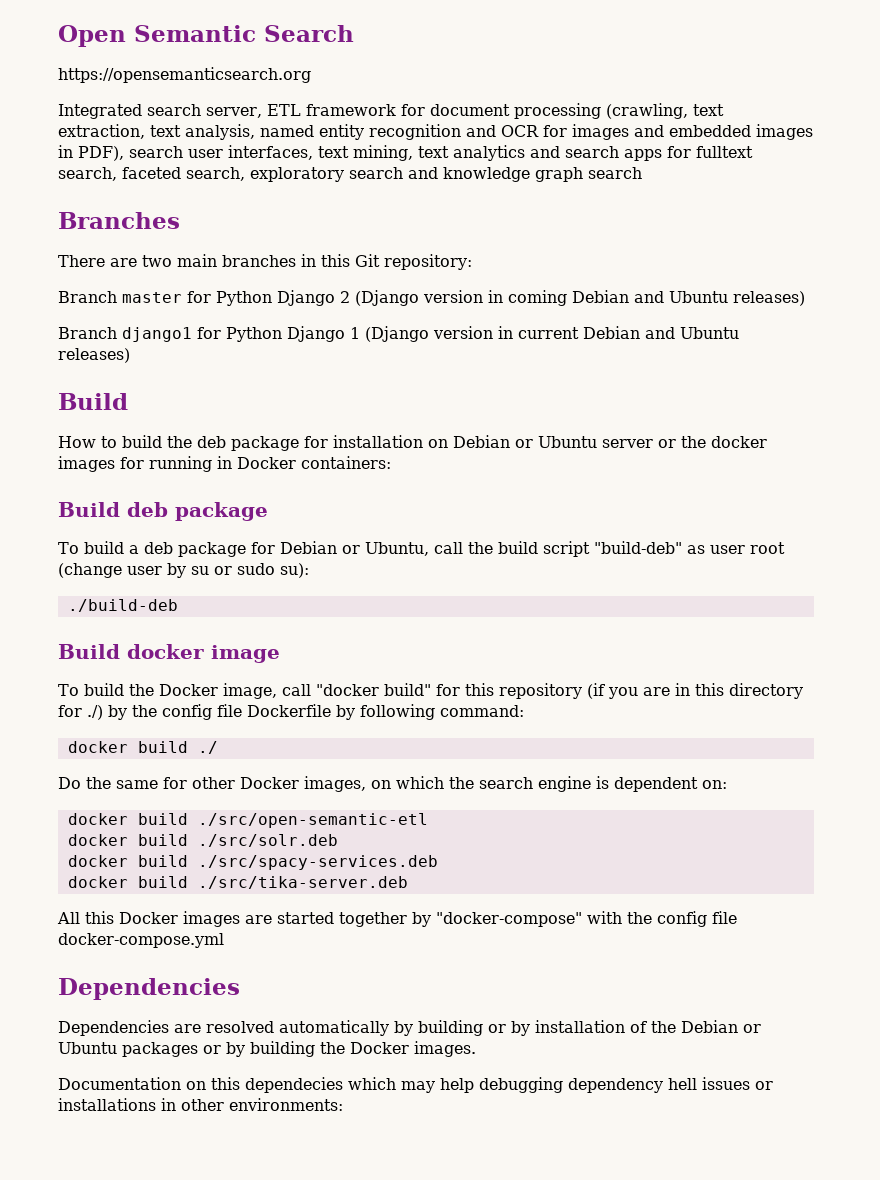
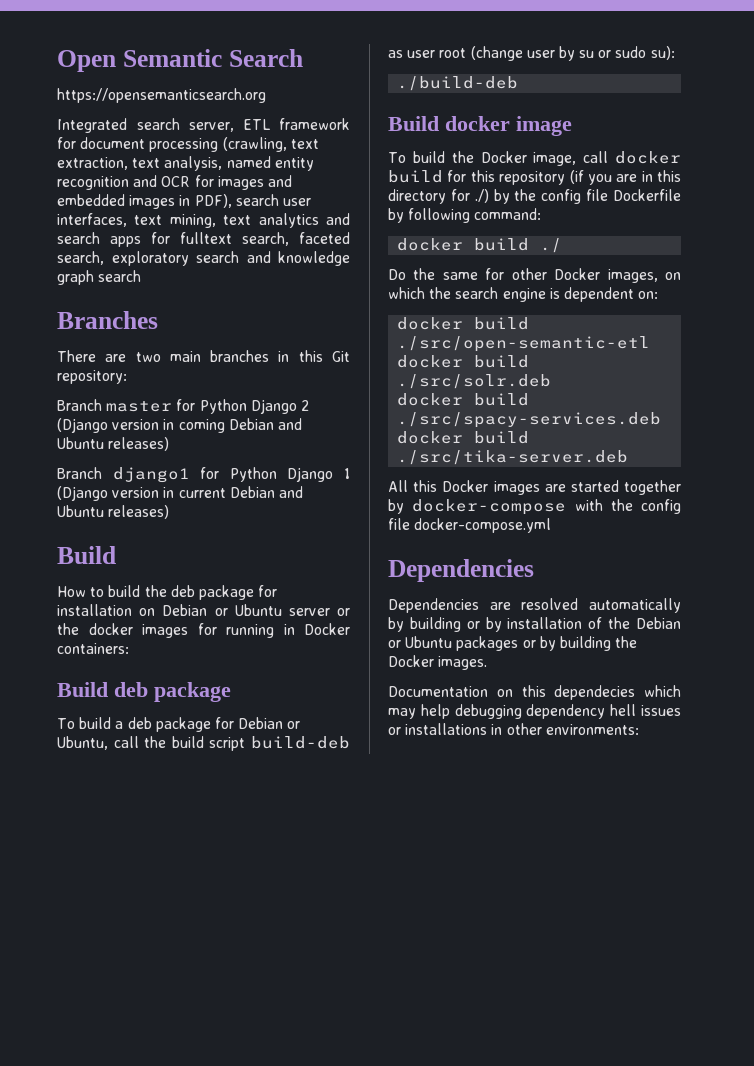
- To build a deb package for Debian or Ubuntu, call the build script "build-deb" as user root (change user by su or sudo su):
+ To build a deb package for Debian or Ubuntu, call the build script build-deb as user root (change user by su or sudo su):
- To build the Docker image, call "docker build" for this repository (if you are in this directory for ./) by the config file Dockerfile by following command:
+ To build the Docker image, call docker build for this repository (if you are in this directory for ./) by the config file Dockerfile by following command:
- All this Docker images are started together by "docker-compose" with the config file docker-compose.yml
+ All this Docker images are started together by docker-compose with the config file docker-compose.yml

